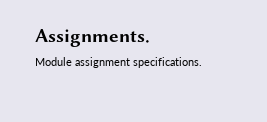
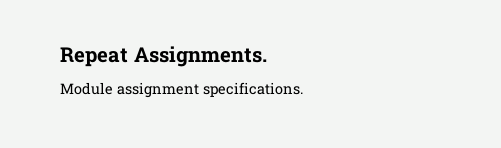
- Assignments.
+ Repeat Assignments.

